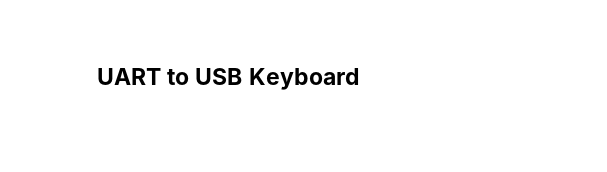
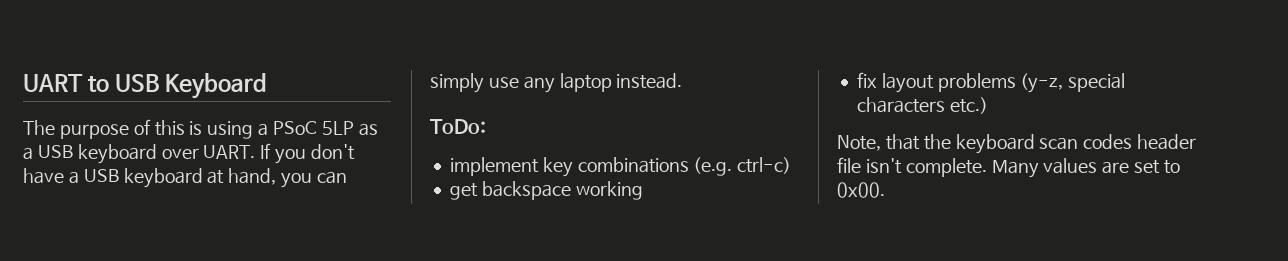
+ The purpose of this is using a PSoC 5LP as a USB keyboard over UART. If you don't have a USB keyboard at hand, you can simply use any laptop instead.
+ ToDo:
+ implement key combinations (e.g. ctrl-c)
+ get backspace working
+ fix layout problems (y-z, special characters etc.)
+ Note, that the keyboard scan codes header file isn't complete. Many values are set to 0x00.

